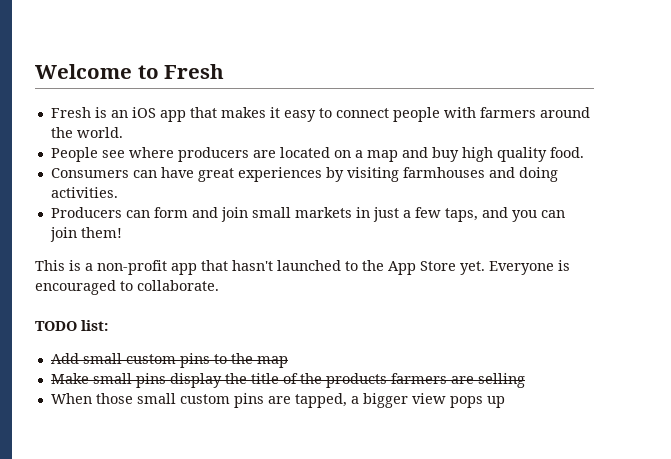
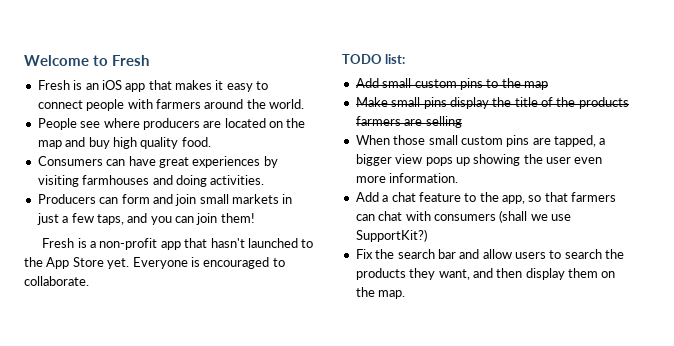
- People see where producers are located on a map and buy high quality food.
+ People see where producers are located on the map and buy high quality food.
- This is a non-profit app that hasn't launched to the App Store yet.
+ Fresh is a non-profit app that hasn't launched to the App Store yet.
- When those small custom pins are tapped, a bigger view pops up
+ When those small custom pins are tapped, a bigger view pops up showing the user even more information.
+ Add a chat feature to the app, so that farmers can chat with consumers (shall we use SupportKit?)
+ Fix the search bar and allow users to search the products they want, and then display them on the map.

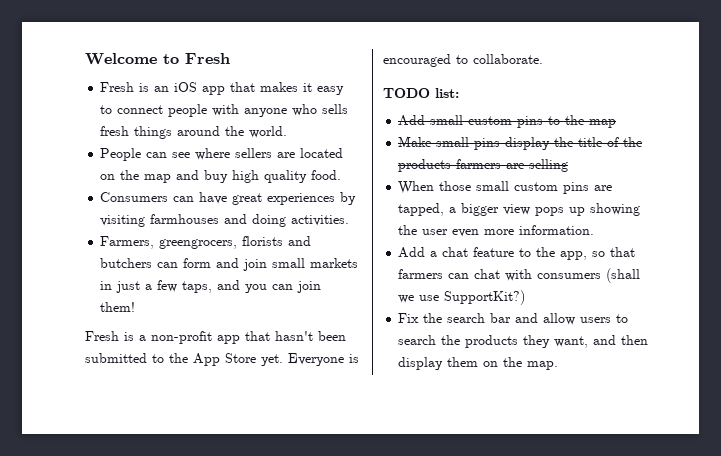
- Fresh is an iOS app that makes it easy to connect people with farmers around the world.
+ Fresh is an iOS app that makes it easy to connect people with anyone who sells fresh things around the world.
- People see where producers are located on the map and buy high quality food.
+ People can see where sellers are located on the map and buy high quality food.
- Producers can form and join small markets in just a few taps, and you can join them!
+ Farmers, greengrocers, florists and butchers can form and join small markets in just a few taps, and you can join them!
- Fresh is a non-profit app that hasn't launched to the App Store yet.
+ Fresh is a non-profit app that hasn't been submitted to the App Store yet.

